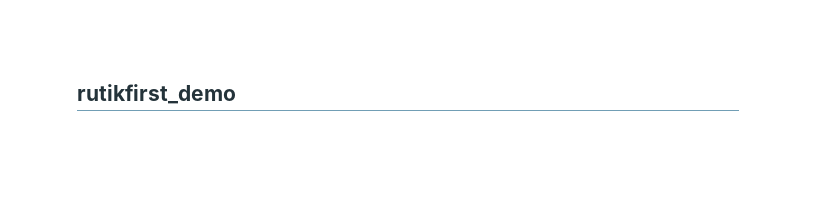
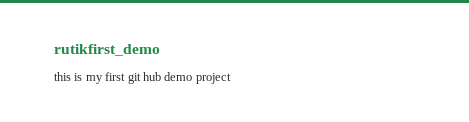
+ this is my first git hub demo project

